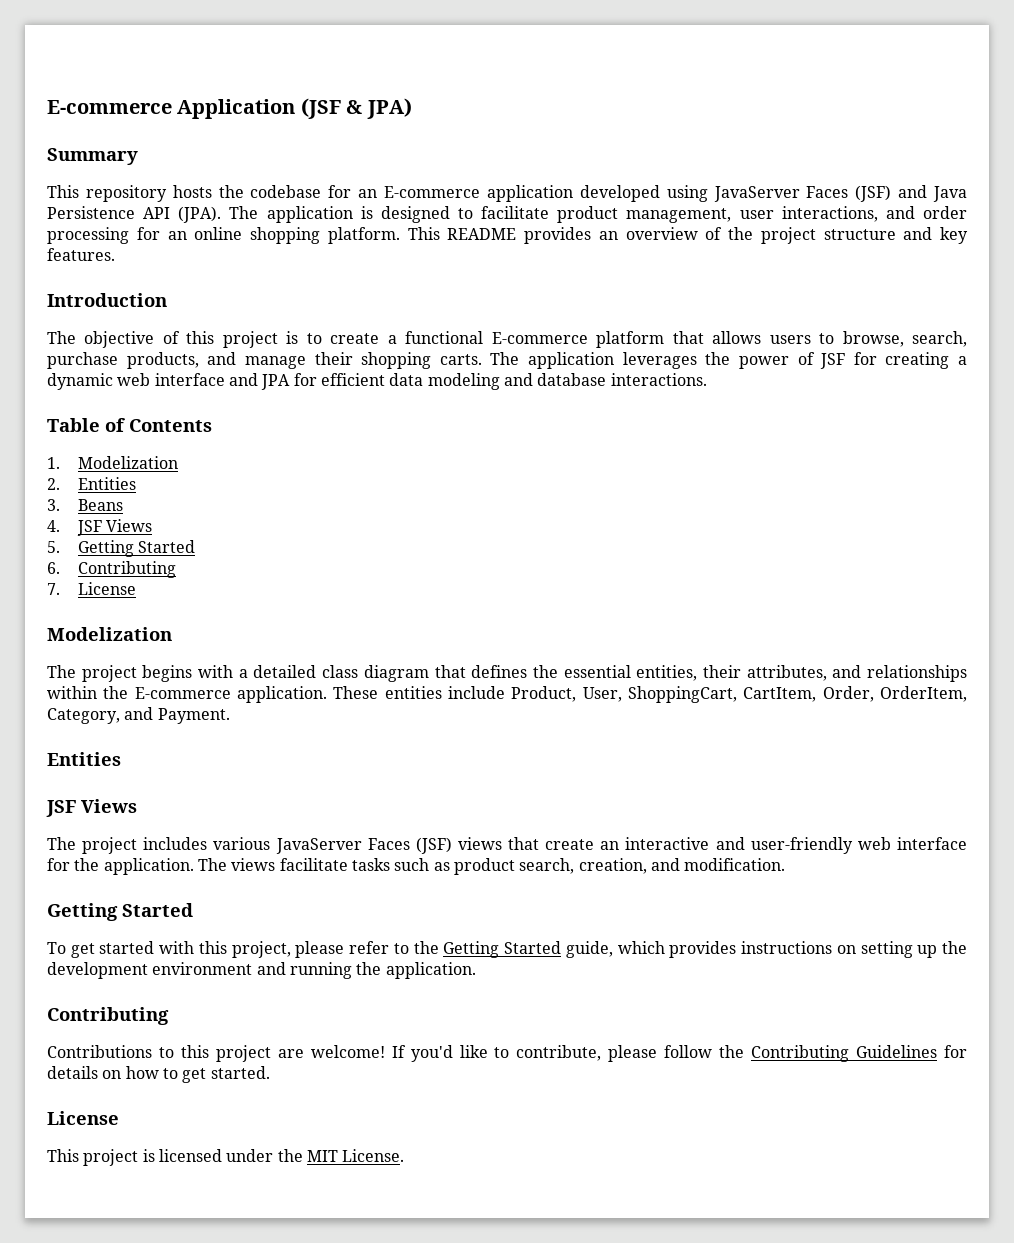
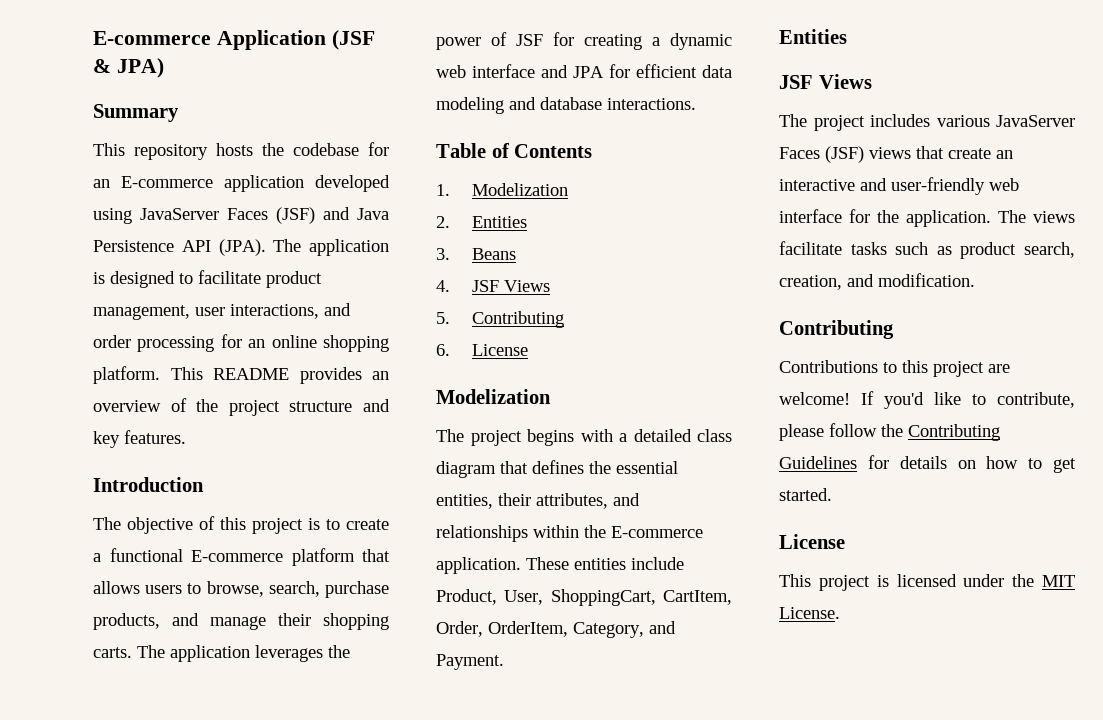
- 5. Getting Started
- 6. Contributing
- 7. License
+ 5. Contributing
+ 6. License
  The views facilitate tasks such as product search, creation, and modification.
- Getting Started
- To get started with this project, please refer to the Getting Started guide, which provides instructions on setting up the development environment and running the application.

